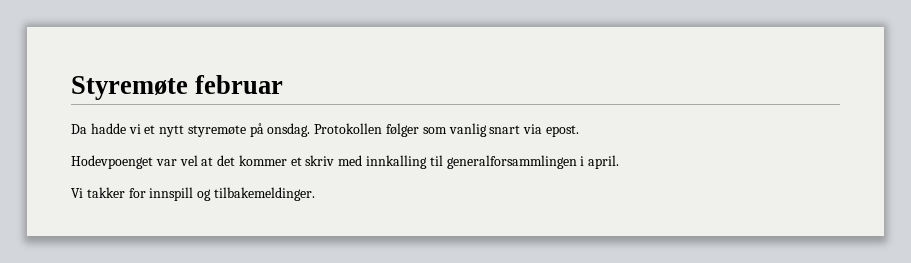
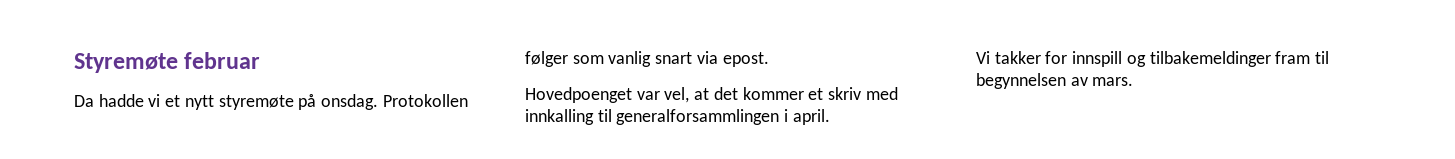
- Hodevpoenget var vel at det kommer et skriv med innkalling til generalforsammlingen i april.
+ Hovedpoenget var vel, at det kommer et skriv med innkalling til generalforsammlingen i april.
- Vi takker for innspill og tilbakemeldinger.
+ Vi takker for innspill og tilbakemeldinger fram til begynnelsen av mars.

